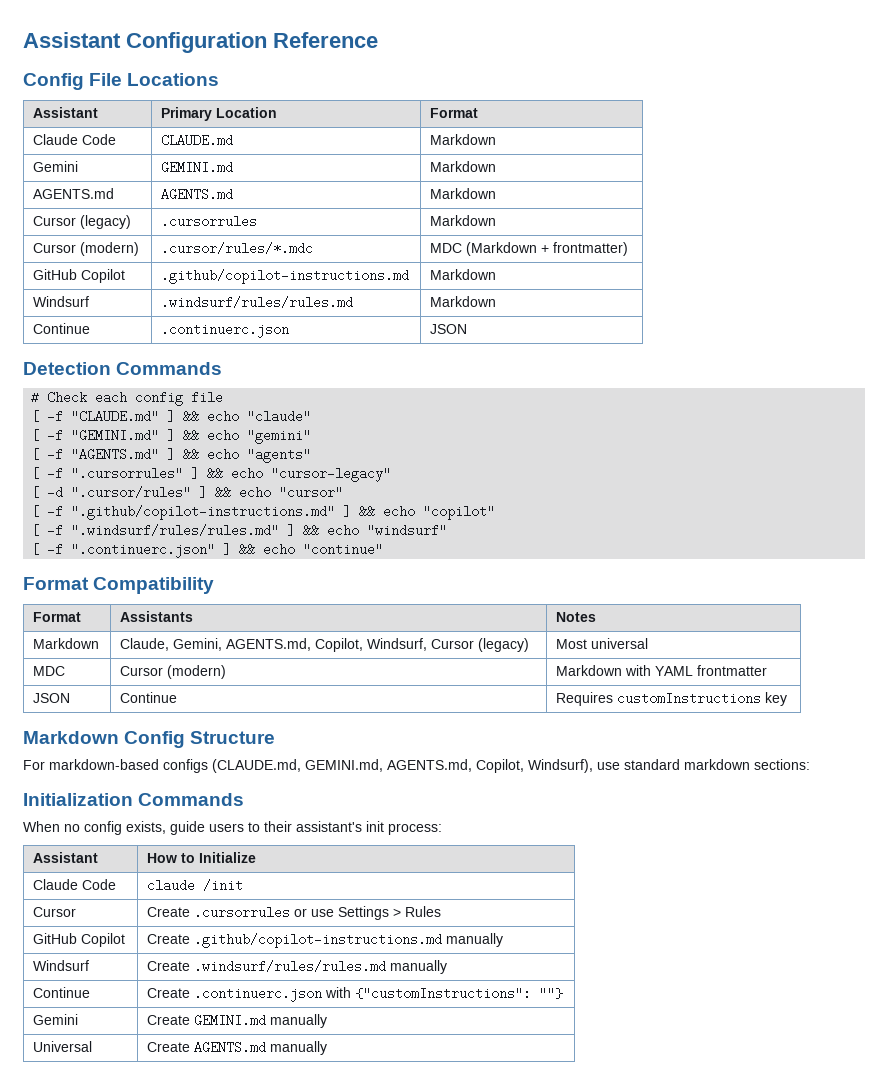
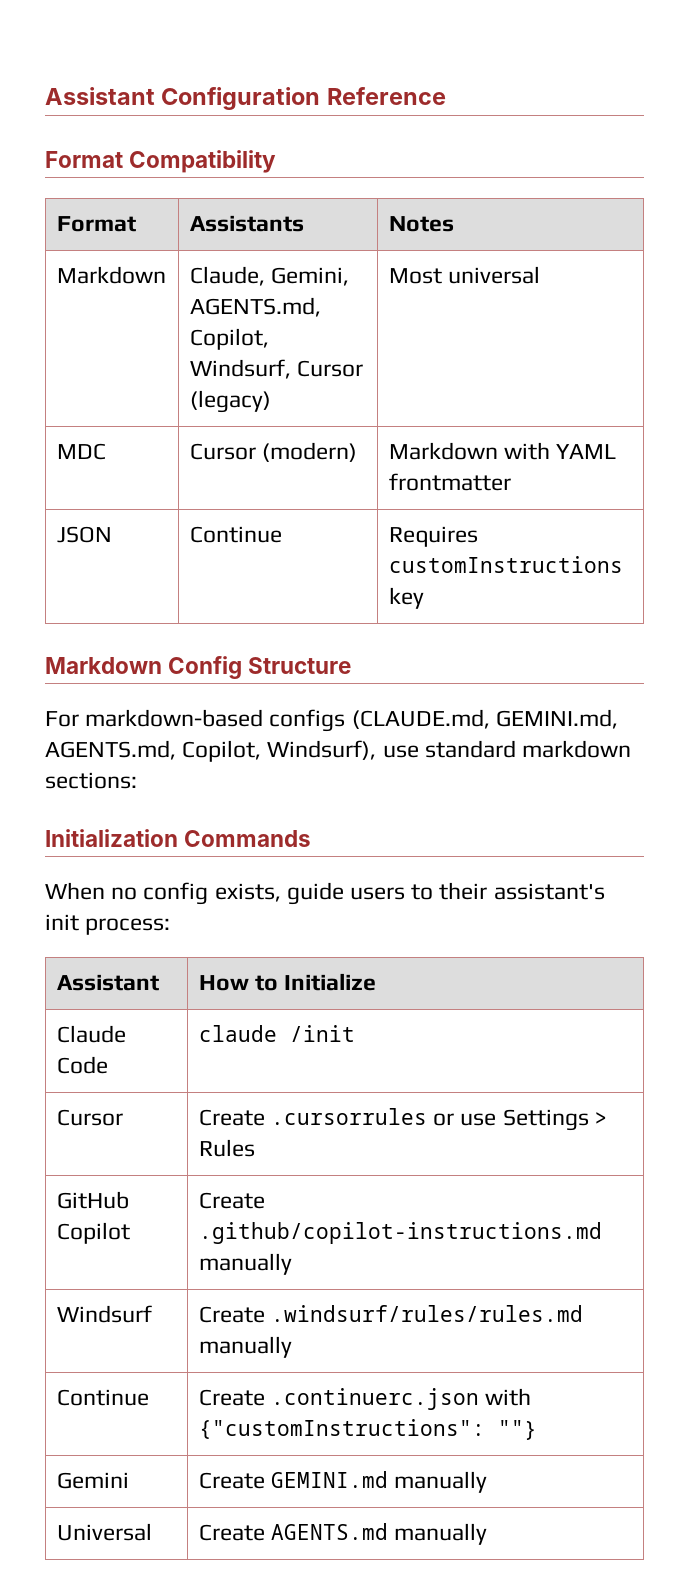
- Config File Locations
- Assistant | Primary Location | Format
- Claude Code | CLAUDE.md | Markdown
- Gemini | GEMINI.md | Markdown
- AGENTS.md | AGENTS.md | Markdown
- Cursor (legacy) | .cursorrules | Markdown
- Cursor (modern) | .cursor/rules/*.mdc | MDC (Markdown + frontmatter)
- GitHub Copilot | .github/copilot-instructions.md | Markdown
- Windsurf | .windsurf/rules/rules.md | Markdown
- Continue | .continuerc.json | JSON
- Detection Commands
- # Check each config file
- [ -f "CLAUDE.md" ] && echo "claude"
- [ -f "GEMINI.md" ] && echo "gemini"
- [ -f "AGENTS.md" ] && echo "agents"
- [ -f ".cursorrules" ] && echo "cursor-legacy"
- [ -d ".cursor/rules" ] && echo "cursor"
- [ -f ".github/copilot-instructions.md" ] && echo "copilot"
- [ -f ".windsurf/rules/rules.md" ] && echo "windsurf"
- [ -f ".continuerc.json" ] && echo "continue"

